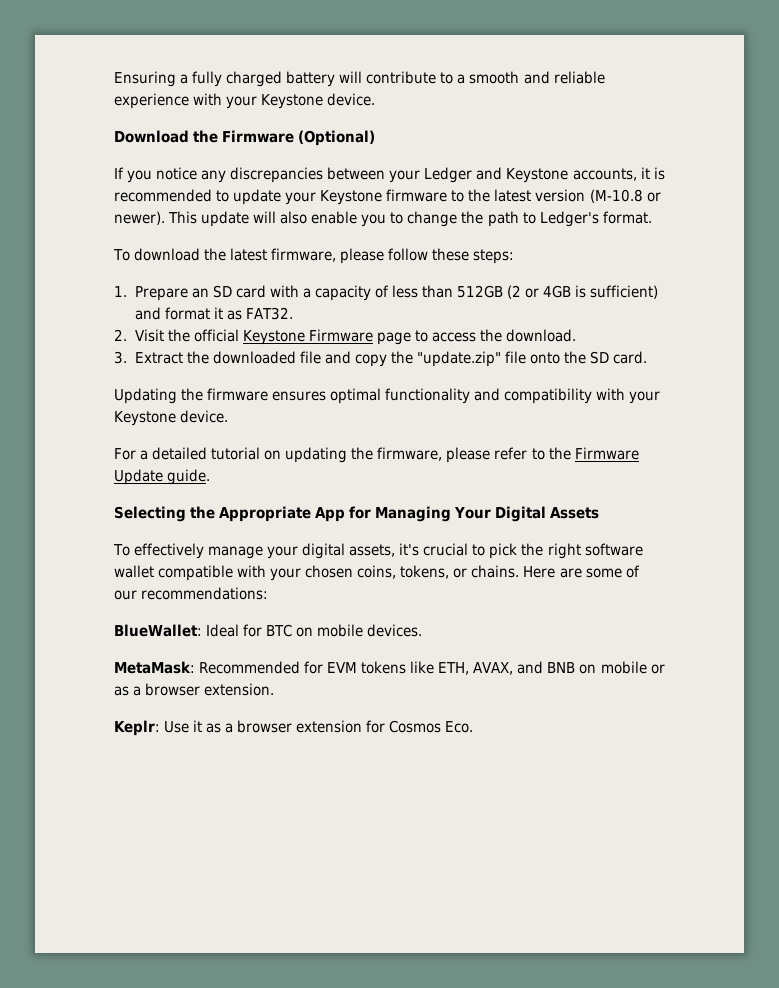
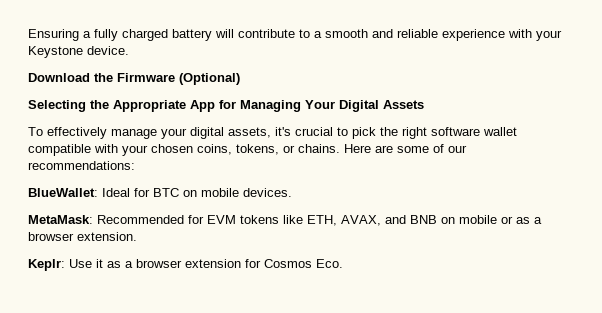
- If you notice any discrepancies between your Ledger and Keystone accounts, it is recommended to update your Keystone firmware to the latest version (M-10.8 or newer). This update will also enable you to change the path to Ledger's format.
- To download the latest firmware, please follow these steps:
- 1. Prepare an SD card with a capacity of less than 512GB (2 or 4GB is sufficient) and format it as FAT32.
- 2. Visit the official Keystone Firmware page to access the download.
- 3. Extract the downloaded file and copy the "update.zip" file onto the SD card.
- Updating the firmware ensures optimal functionality and compatibility with your Keystone device.
- For a detailed tutorial on updating the firmware, please refer to the Firmware Update guide.

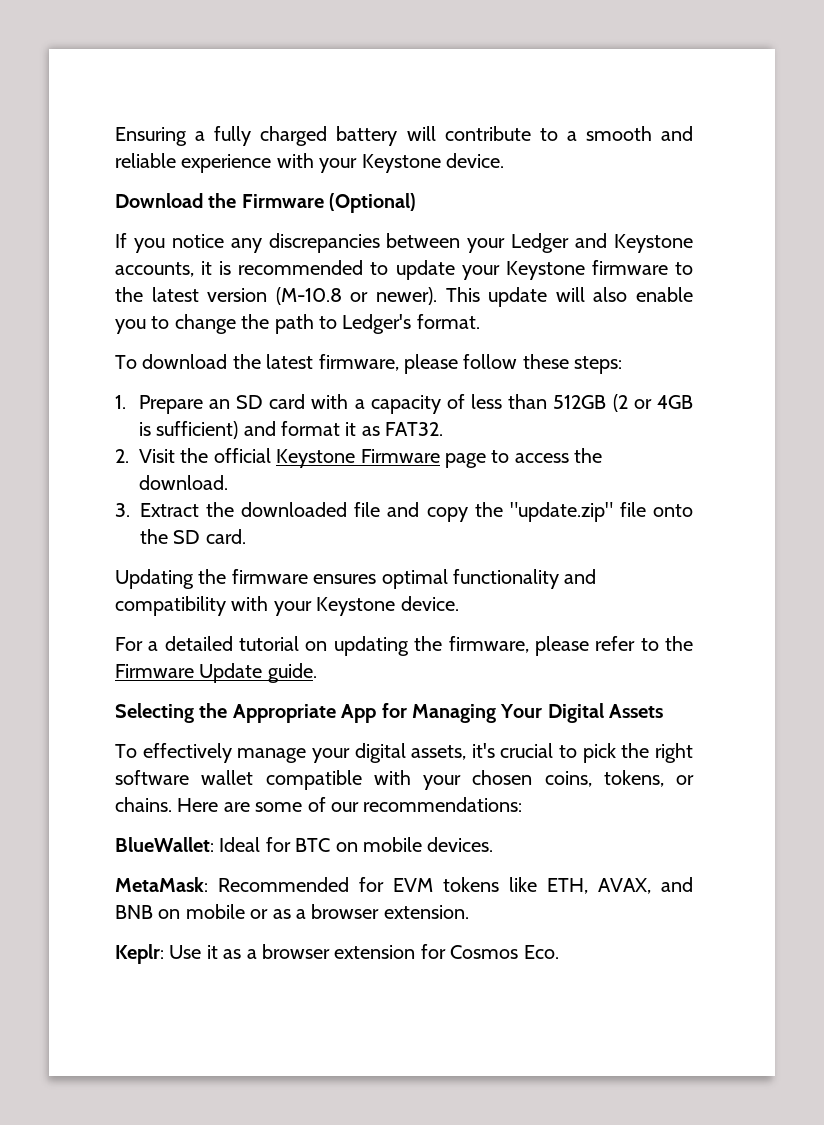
+ If you notice any discrepancies between your Ledger and Keystone accounts, it is recommended to update your Keystone firmware to the latest version (M-10.8 or newer). This update will also enable you to change the path to Ledger's format.
+ To download the latest firmware, please follow these steps:
+ 1. Prepare an SD card with a capacity of less than 512GB (2 or 4GB is sufficient) and format it as FAT32.
+ 2. Visit the official Keystone Firmware page to access the download.
+ 3. Extract the downloaded file and copy the "update.zip" file onto the SD card.
+ Updating the firmware ensures optimal functionality and compatibility with your Keystone device.
+ For a detailed tutorial on updating the firmware, please refer to the Firmware Update guide.

